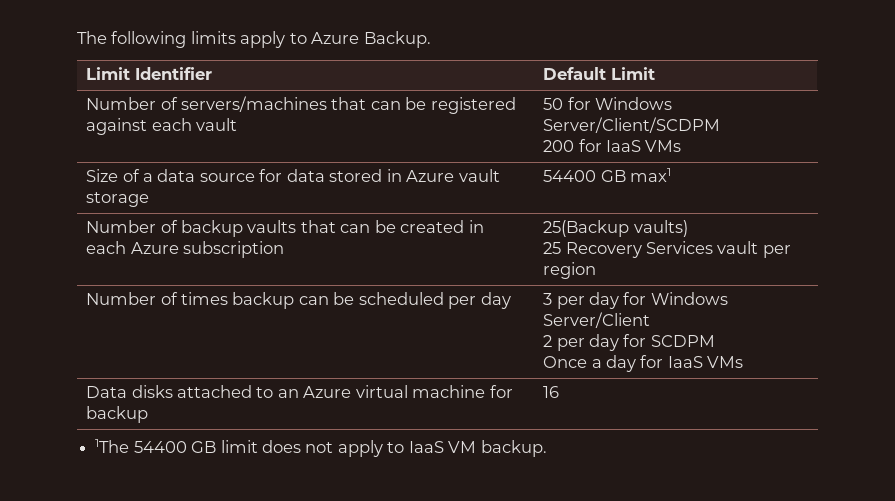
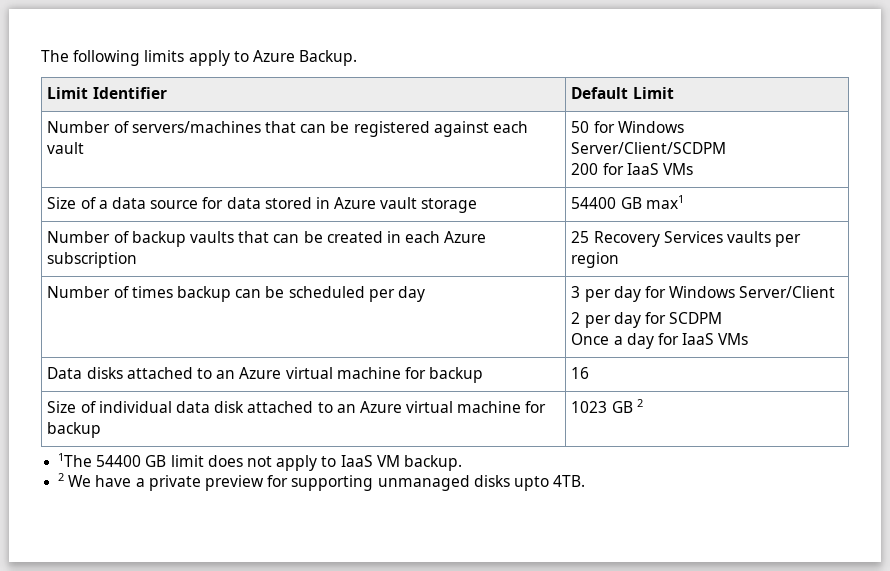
- Number of backup vaults that can be created in each Azure subscription | 25(Backup vaults)
- 25 Recovery Services vault per region
+ Number of backup vaults that can be created in each Azure subscription | 25 Recovery Services vaults per region
+ Size of individual data disk attached to an Azure virtual machine for backup | 1023 GB 2
+ 2 We have a private preview for supporting unmanaged disks upto 4TB.

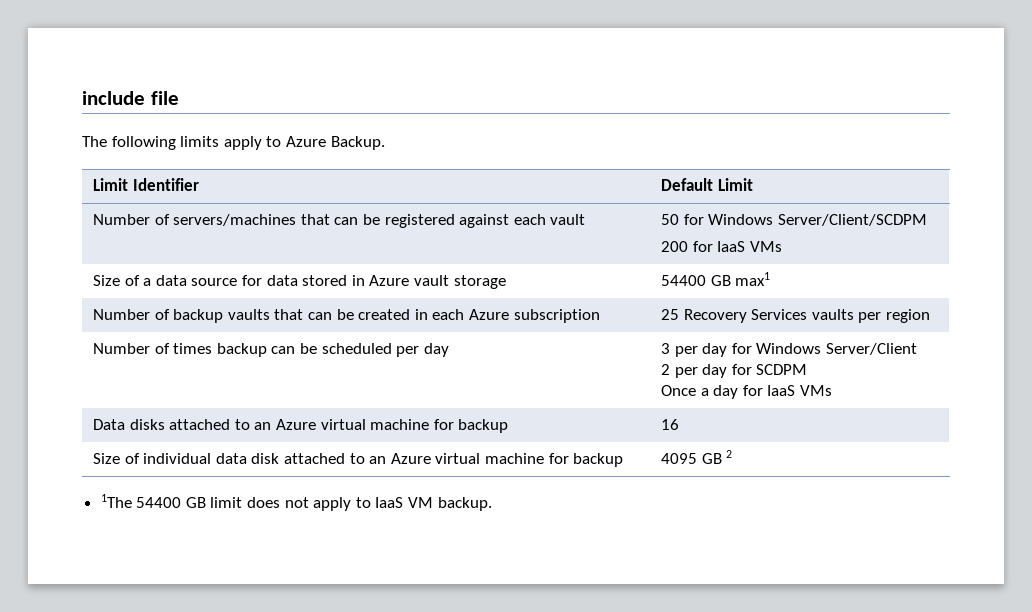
+ include file
- Size of individual data disk attached to an Azure virtual machine for backup | 1023 GB 2
+ Size of individual data disk attached to an Azure virtual machine for backup | 4095 GB 2
- 2 We have a private preview for supporting unmanaged disks upto 4TB.

